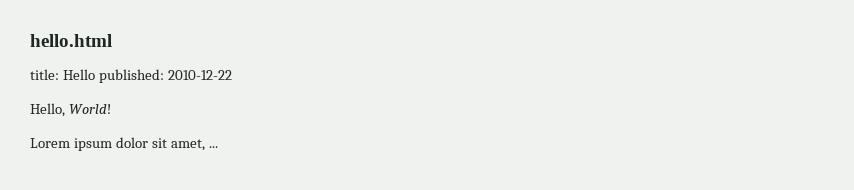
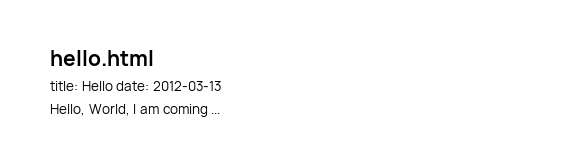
- title: Hello published: 2010-12-22
+ title: Hello date: 2012-03-13
- Hello, World!
- Lorem ipsum dolor sit amet, ...
+ Hello, World, I am coming ...

